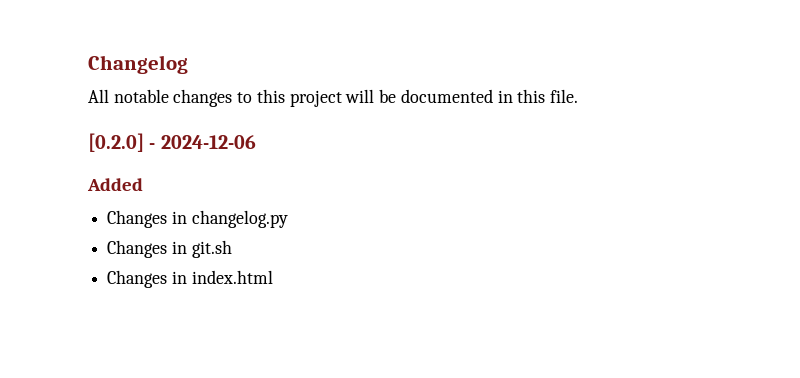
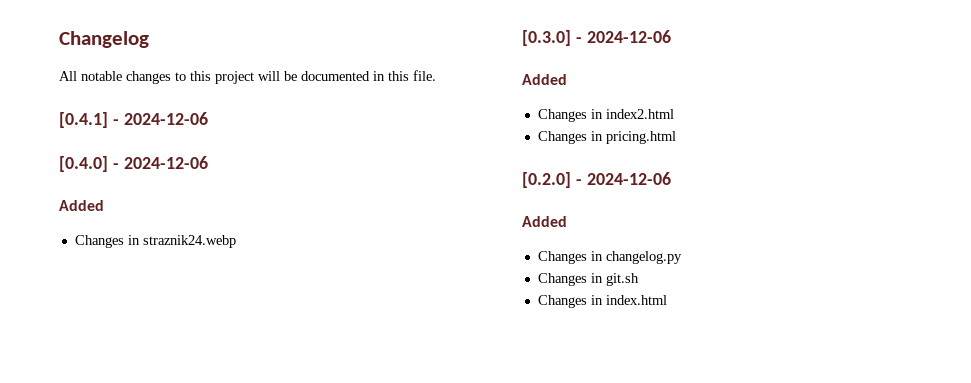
+ [0.4.1] - 2024-12-06
+ [0.4.0] - 2024-12-06
+ Added
+ Changes in straznik24.webp
+ [0.3.0] - 2024-12-06
+ Added
+ Changes in index2.html
+ Changes in pricing.html

